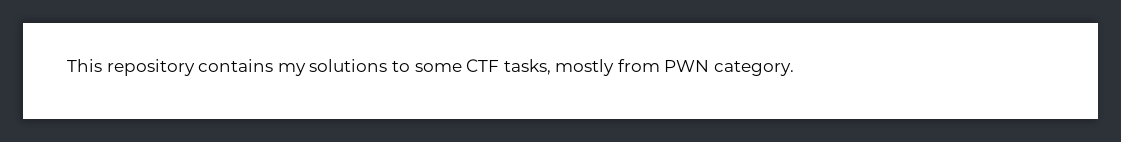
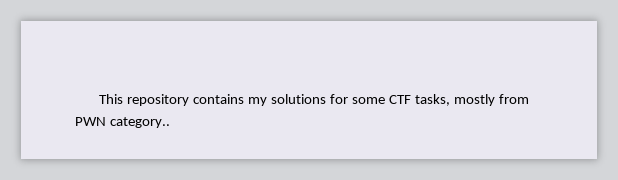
- This repository contains my solutions to some CTF tasks, mostly from PWN category.
+ This repository contains my solutions for some CTF tasks, mostly from PWN category..

